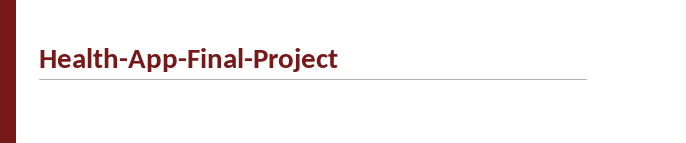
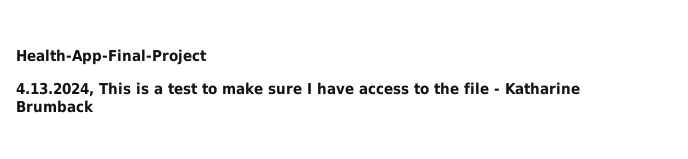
+ 4.13.2024, This is a test to make sure I have access to the file - Katharine Brumback

